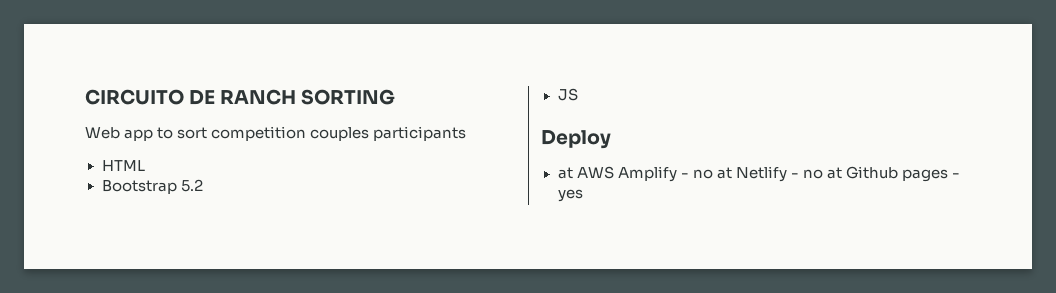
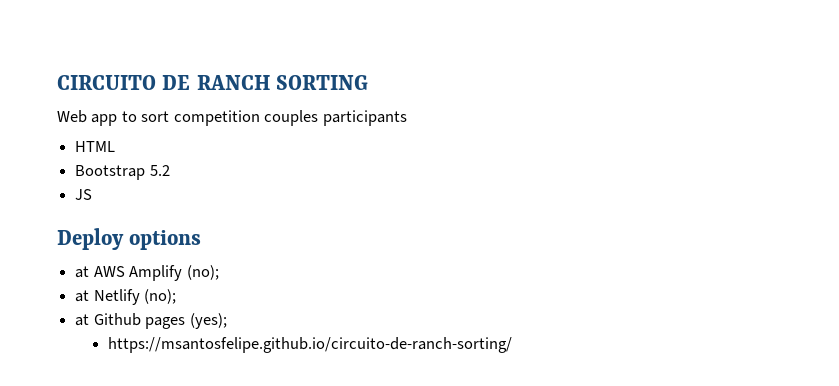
- Deploy
+ Deploy options
- at AWS Amplify - no at Netlify - no at Github pages - yes
+ at AWS Amplify (no);
+ at Netlify (no);
+ at Github pages (yes);
+ https://msantosfelipe.github.io/circuito-de-ranch-sorting/

